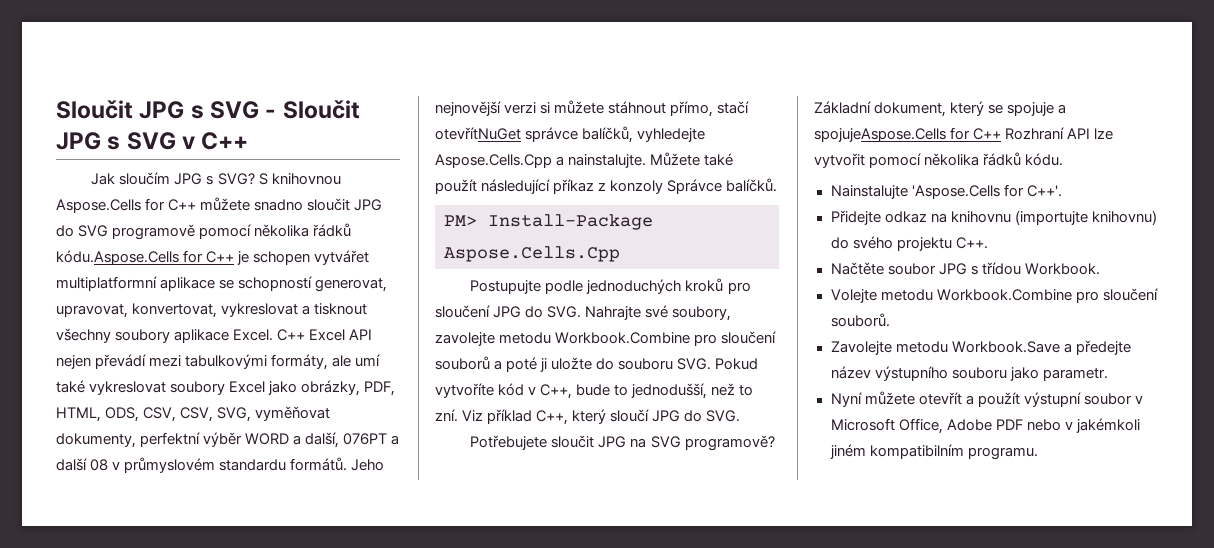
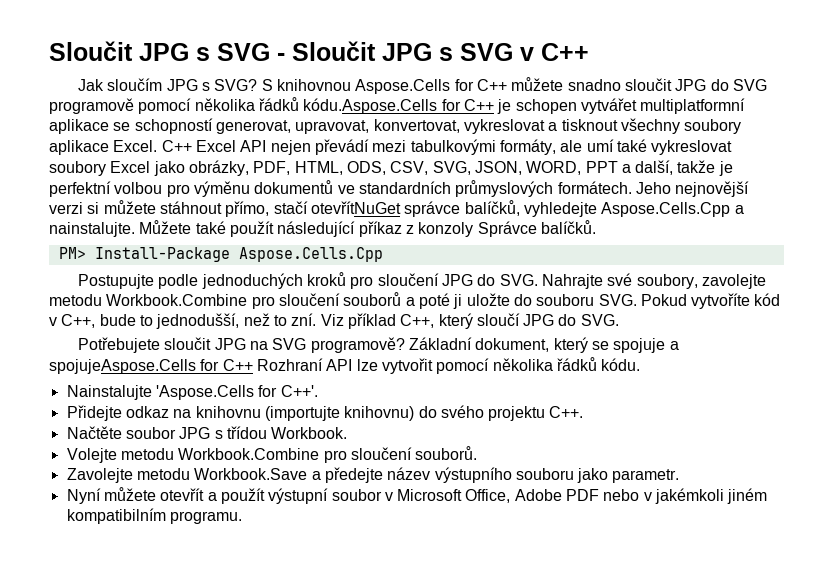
- C++ Excel API nejen převádí mezi tabulkovými formáty, ale umí také vykreslovat soubory Excel jako obrázky, PDF, HTML, ODS, CSV, CSV, SVG, vyměňovat dokumenty, perfektní výběr WORD a další, 076PT a další 08 v průmyslovém standardu formátů.
+ C++ Excel API nejen převádí mezi tabulkovými formáty, ale umí také vykreslovat soubory Excel jako obrázky, PDF, HTML, ODS, CSV, SVG, JSON, WORD, PPT a další, takže je perfektní volbou pro výměnu dokumentů ve standardních průmyslových formátech.

